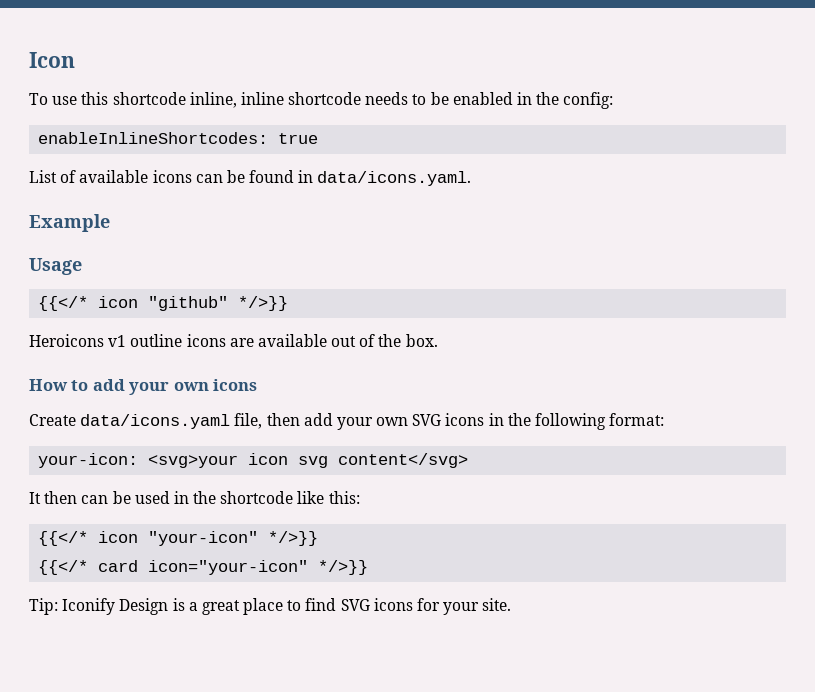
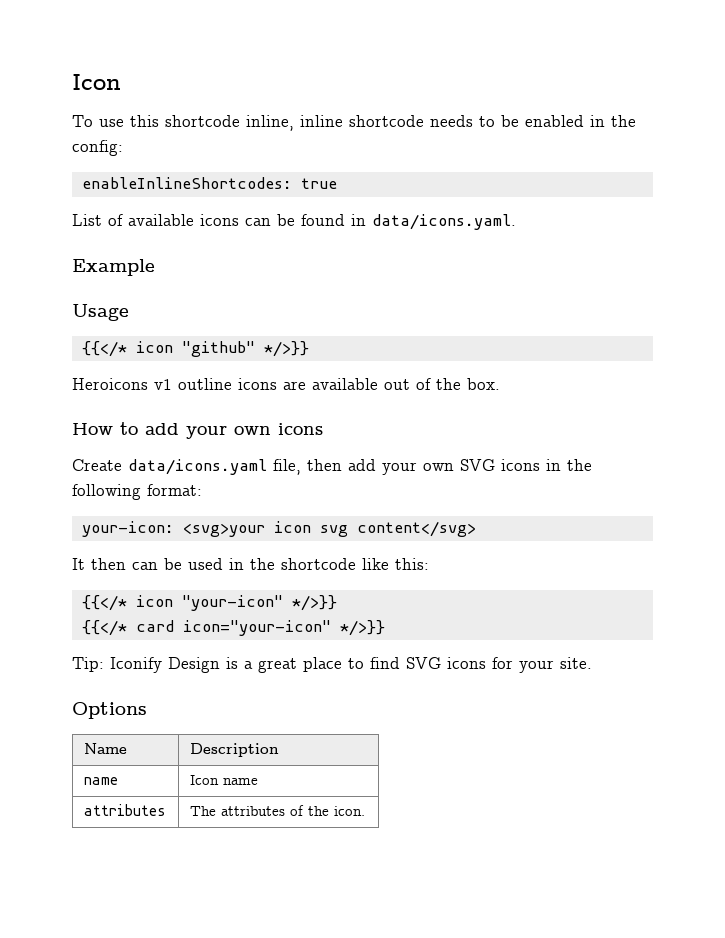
+ Options
+ Name | Description
+ name | Icon name
+ attributes | The attributes of the icon.

